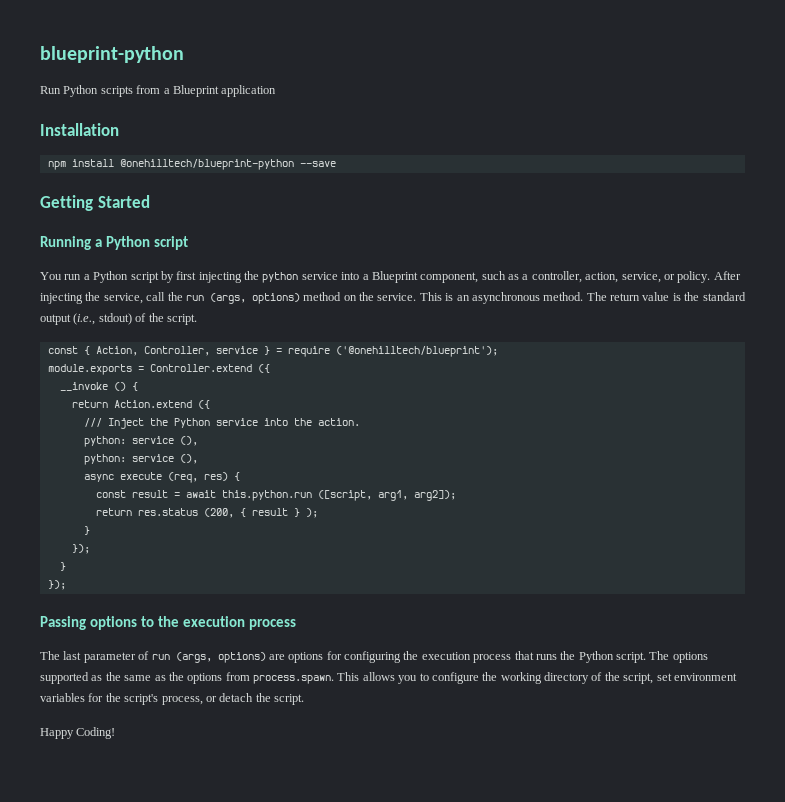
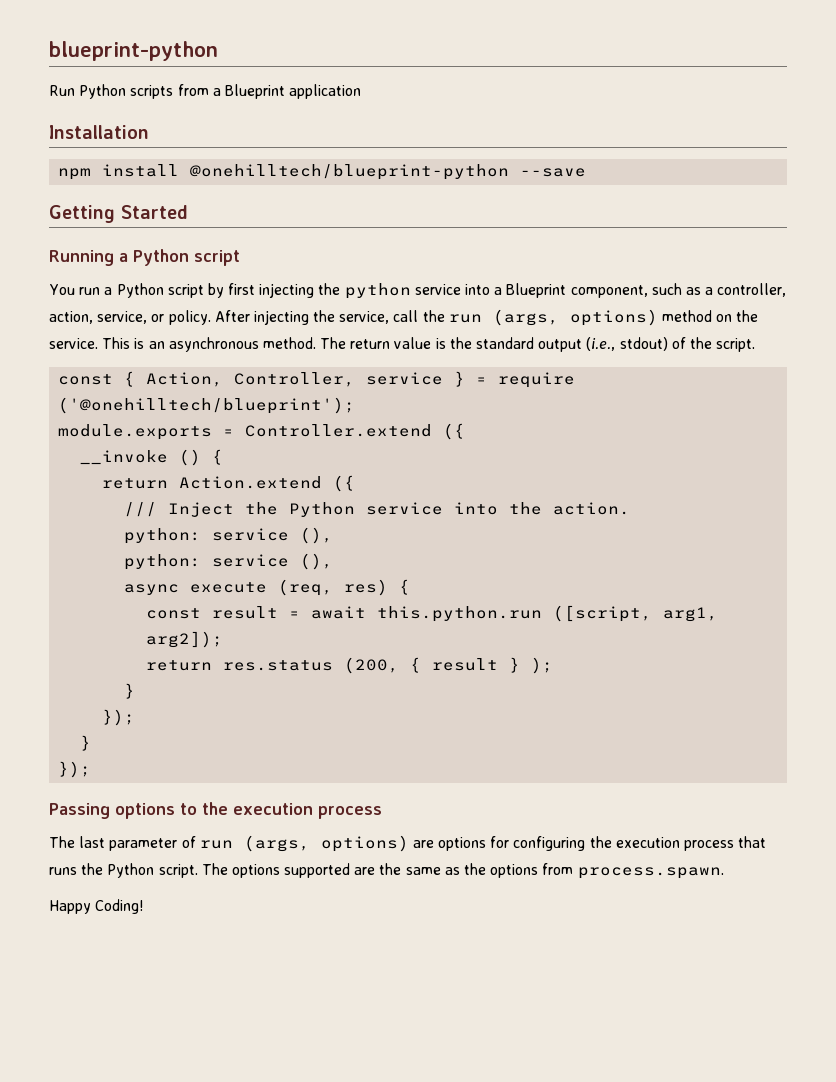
- The options supported as the same as the options from process.spawn. This allows you to configure the working directory of the script, set environment variables for the script's process, or detach the script.
+ The options supported are the same as the options from process.spawn.

